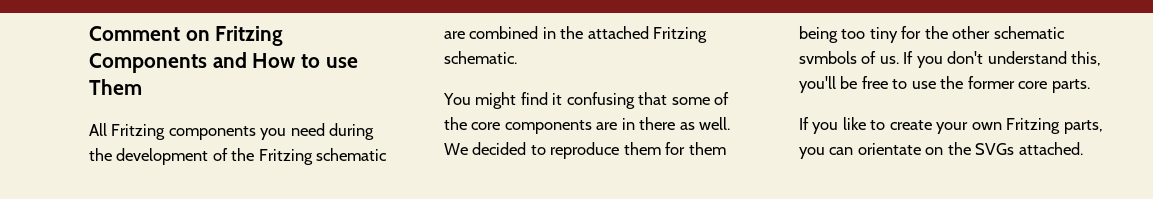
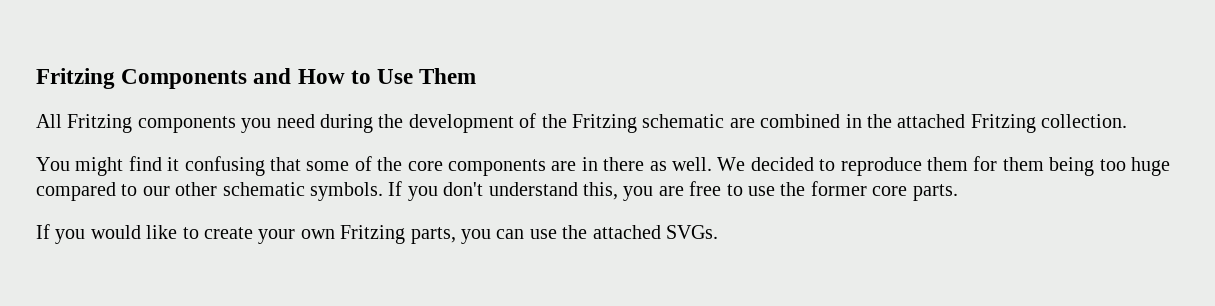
- Comment on Fritzing Components and How to use Them
+ Fritzing Components and How to Use Them
- All Fritzing components you need during the development of the Fritzing schematic are combined in the attached Fritzing schematic.
+ All Fritzing components you need during the development of the Fritzing schematic are combined in the attached Fritzing collection.
- We decided to reproduce them for them being too tiny for the other schematic svmbols of us.
+ We decided to reproduce them for them being too huge compared to our other schematic symbols.
- If you don't understand this, you'll be free to use the former core parts.
+ If you don't understand this, you are free to use the former core parts.
- If you like to create your own Fritzing parts, you can orientate on the SVGs attached.
+ If you would like to create your own Fritzing parts, you can use the attached SVGs.

